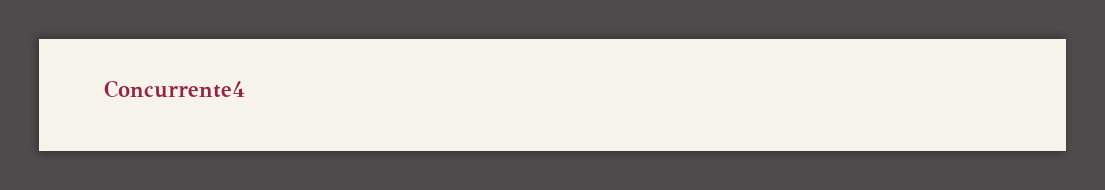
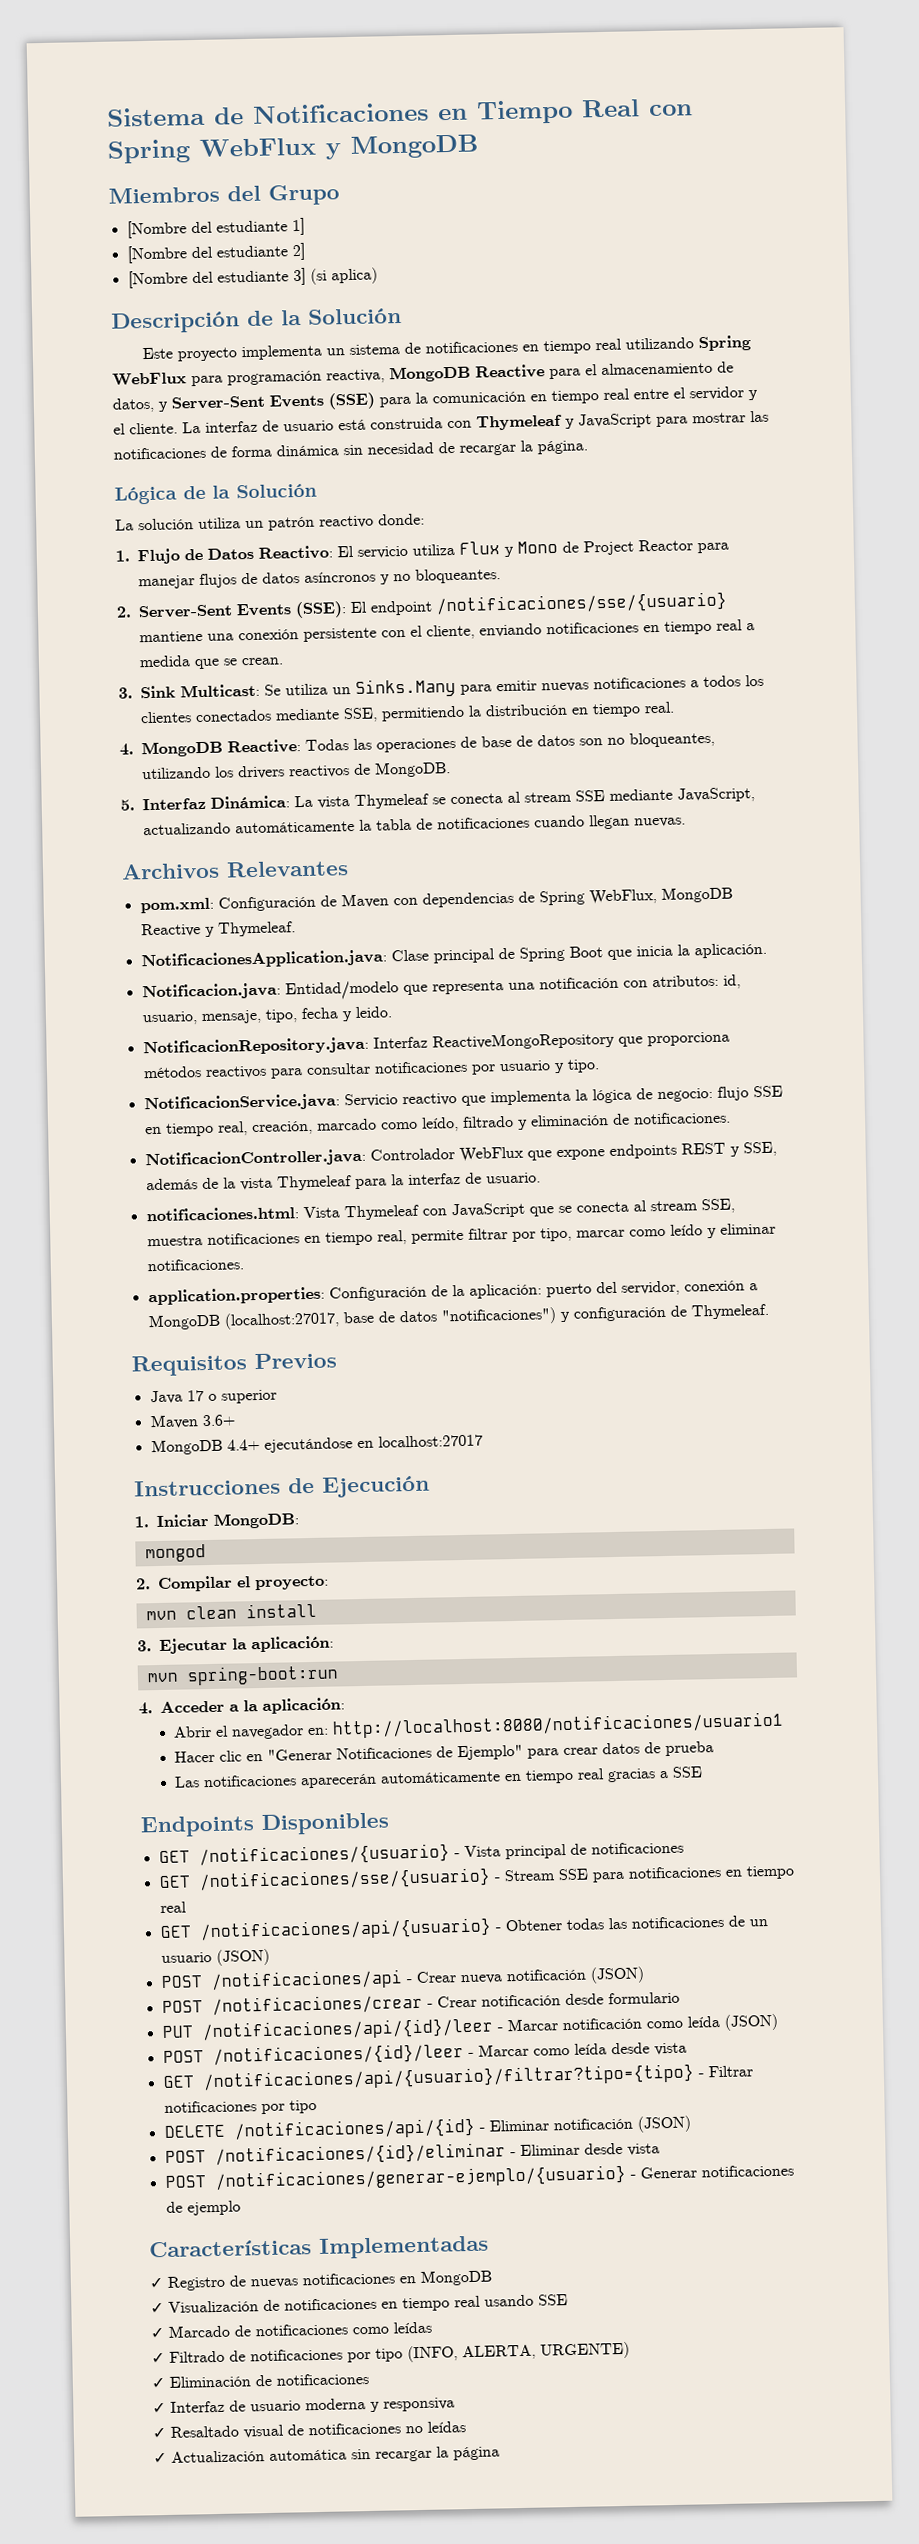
- Concurrente4
+ Sistema de Notificaciones en Tiempo Real con Spring WebFlux y MongoDB
+ Miembros del Grupo
+ [Nombre del estudiante 1]
+ [Nombre del estudiante 2]
+ [Nombre del estudiante 3] (si aplica)
+ Descripción de la Solución
+ Este proyecto implementa un sistema de notificaciones en tiempo real utilizando Spring WebFlux para programación reactiva, MongoDB Reactive para el almacenamiento de datos, y Server-Sent Events (SSE) para la comunicación en tiempo real entre el servidor y el cliente. La interfaz de usuario está construida con Thymeleaf y JavaScript para mostrar las notificaciones de forma dinámica sin necesidad de recargar la página.
+ Lógica de la Solución
+ La solución utiliza un patrón reactivo donde:
+ 1. Flujo de Datos Reactivo: El servicio utiliza Flux y Mono de Project Reactor para manejar flujos de datos asíncronos y no bloqueantes.
+ 2. Server-Sent Events (SSE): El endpoint /notificaciones/sse/{usuario} mantiene una conexión persistente con el cliente, enviando notificaciones en tiempo real a medida que se crean.
+ 3. Sink Multicast: Se utiliza un Sinks.Many para emitir nuevas notificaciones a todos los clientes conectados mediante SSE, permitiendo la distribución en tiempo real.
+ 4. MongoDB Reactive: Todas las operaciones de base de datos son no bloqueantes, utilizando los drivers reactivos de MongoDB.
+ 5. Interfaz Dinámica: La vista Thymeleaf se conecta al stream SSE mediante JavaScript, actualizando automáticamente la tabla de notificaciones cuando llegan nuevas.
+ Archivos Relevantes
+ pom.xml: Configuración de Maven con dependencias de Spring WebFlux, MongoDB Reactive y Thymeleaf.
+ NotificacionesApplication.java: Clase principal de Spring Boot que inicia la aplicación.
+ Notificacion.java: Entidad/modelo que representa una notificación con atributos: id, usuario, mensaje, tipo, fecha y leido.
+ NotificacionRepository.java: Interfaz ReactiveMongoRepository que proporciona métodos reactivos para consultar notificaciones por usuario y tipo.
+ NotificacionService.java: Servicio reactivo que implementa la lógica de negocio: flujo SSE en tiempo real, creación, marcado como leído, filtrado y eliminación de notificaciones.
+ NotificacionController.java: Controlador WebFlux que expone endpoints REST y SSE, además de la vista Thymeleaf para la interfaz de usuario.
+ notificaciones.html: Vista Thymeleaf con JavaScript que se conecta al stream SSE, muestra notificaciones en tiempo real, permite filtrar por tipo, marcar como leído y eliminar notificaciones.
+ application.properties: Configuración de la aplicación: puerto del servidor, conexión a MongoDB (localhost:27017, base de datos "notificaciones") y configuración de Thymeleaf.
+ Requisitos Previos
+ Java 17 o superior
+ Maven 3.6+
+ MongoDB 4.4+ ejecutándose en localhost:27017
+ Instrucciones de Ejecución
+ 1. Iniciar MongoDB:
+ mongod
+ 2. Compilar el proyecto:
+ mvn clean install
+ 3. Ejecutar la aplicación:
+ mvn spring-boot:run
+ 4. Acceder a la aplicación:
+ Abrir el navegador en: http://localhost:8080/notificaciones/usuario1
+ Hacer clic en "Generar Notificaciones de Ejemplo" para crear datos de prueba
+ Las notificaciones aparecerán automáticamente en tiempo real gracias a SSE
+ Endpoints Disponibles
+ GET /notificaciones/{usuario} - Vista principal de notificaciones
+ GET /notificaciones/sse/{usuario} - Stream SSE para notificaciones en tiempo real
+ GET /notificaciones/api/{usuario} - Obtener todas las notificaciones de un usuario (JSON)
+ POST /notificaciones/api - Crear nueva notificación (JSON)
+ POST /notificaciones/crear - Crear notificación desde formulario
+ PUT /notificaciones/api/{id}/leer - Marcar notificación como leída (JSON)
+ POST /notificaciones/{id}/leer - Marcar como leída desde vista
+ GET /notificaciones/api/{usuario}/filtrar?tipo={tipo} - Filtrar notificaciones por tipo
+ DELETE /notificaciones/api/{id} - Eliminar notificación (JSON)
+ POST /notificaciones/{id}/eliminar - Eliminar desde vista
+ POST /notificaciones/generar-ejemplo/{usuario} - Generar notificaciones de ejemplo
+ Características Implementadas
+ ✓ Registro de nuevas notificaciones en MongoDB
+ ✓ Visualización de notificaciones en tiempo real usando SSE
+ ✓ Marcado de notificaciones como leídas
+ ✓ Filtrado de notificaciones por tipo (INFO, ALERTA, URGENTE)
+ ✓ Eliminación de notificaciones
+ ✓ Interfaz de usuario moderna y responsiva
+ ✓ Resaltado visual de notificaciones no leídas
+ ✓ Actualización automática sin recargar la página

